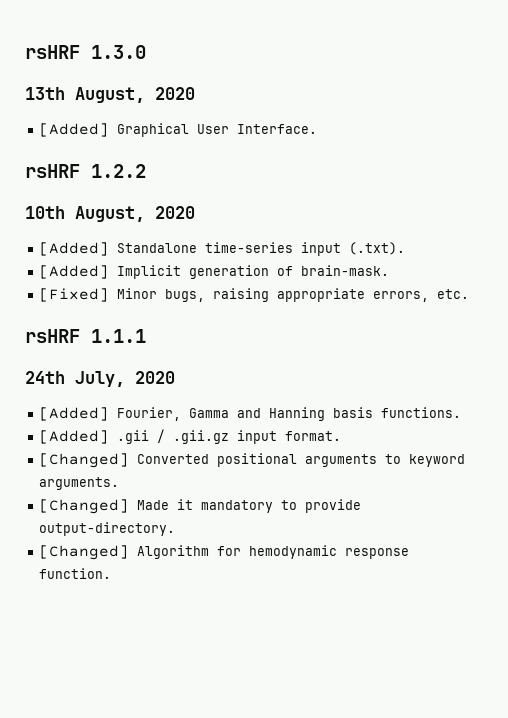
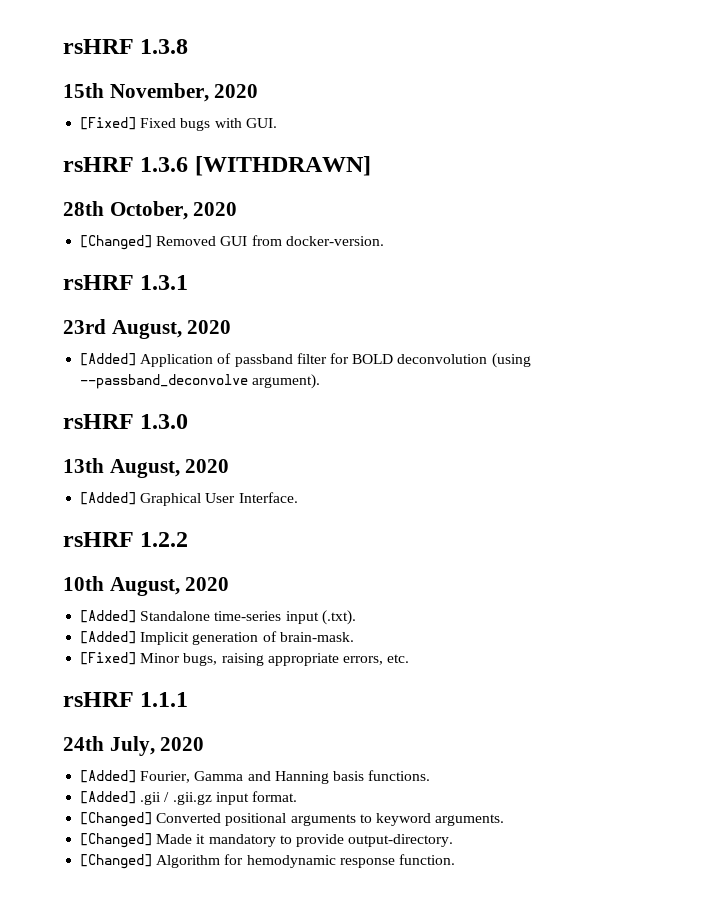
+ rsHRF 1.3.8
+ 15th November, 2020
+ [Fixed] Fixed bugs with GUI.
+ rsHRF 1.3.6 [WITHDRAWN]
+ 28th October, 2020
+ [Changed] Removed GUI from docker-version.
+ rsHRF 1.3.1
+ 23rd August, 2020
+ [Added] Application of passband filter for BOLD deconvolution (using --passband_deconvolve argument).

